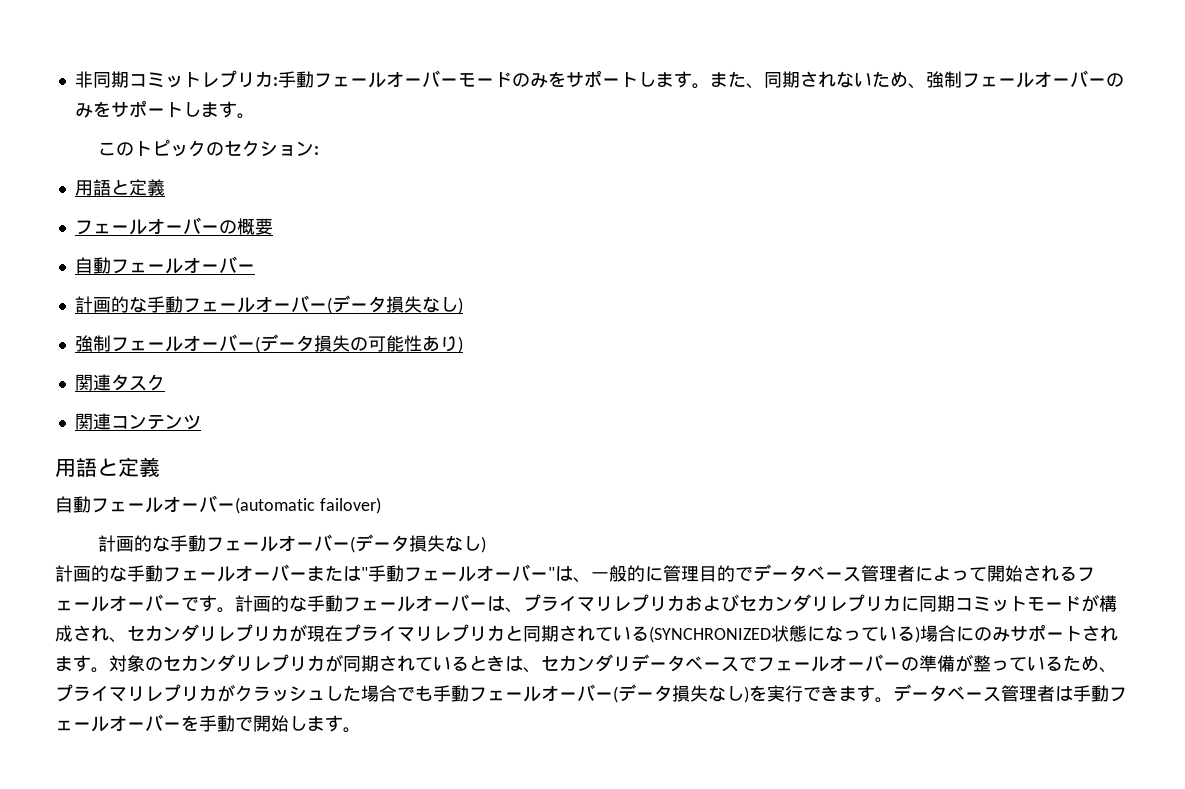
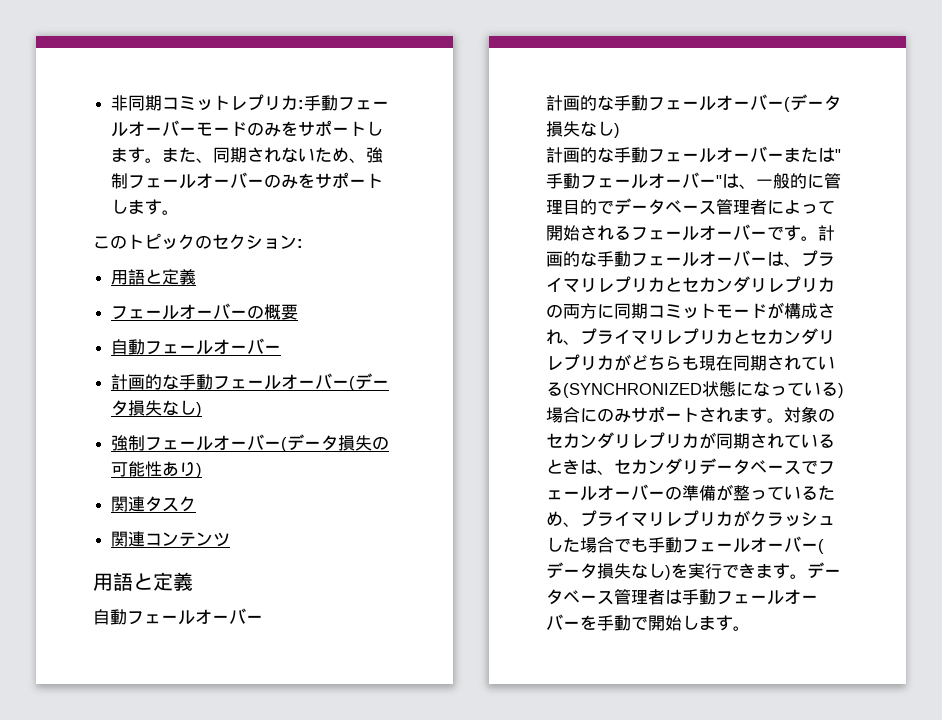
  関連コンテンツ
  用語と定義
- 自動フェールオーバー(automatic failover)
+ 自動フェールオーバー
- 計画的な手動フェールオーバーは、プライマリレプリカおよびセカンダリレプリカに同期コミットモードが構成され、セカンダリレプリカが現在プライマリレプリカと同期されている(SYNCHRONIZED状態になっている)場合にのみサポートされます。
+ 計画的な手動フェールオーバーは、プライマリレプリカとセカンダリレプリカの両方に同期コミットモードが構成され、プライマリレプリカとセカンダリレプリカがどちらも現在同期されている(SYNCHRONIZED状態になっている)場合にのみサポートされます。

